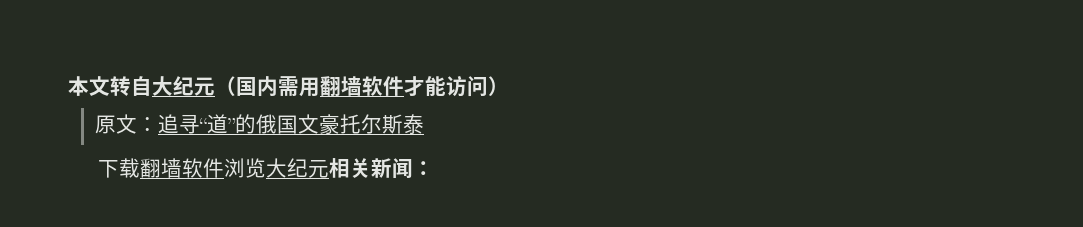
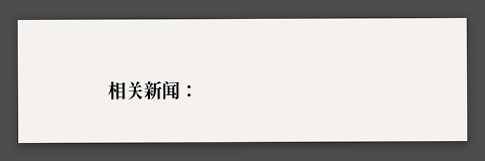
- 本文转自大纪元（国内需用翻墙软件才能访问）
- 原文：追寻“道”的俄国文豪托尔斯泰
- 下载翻墙软件浏览大纪元相关新闻：
+ 相关新闻：

